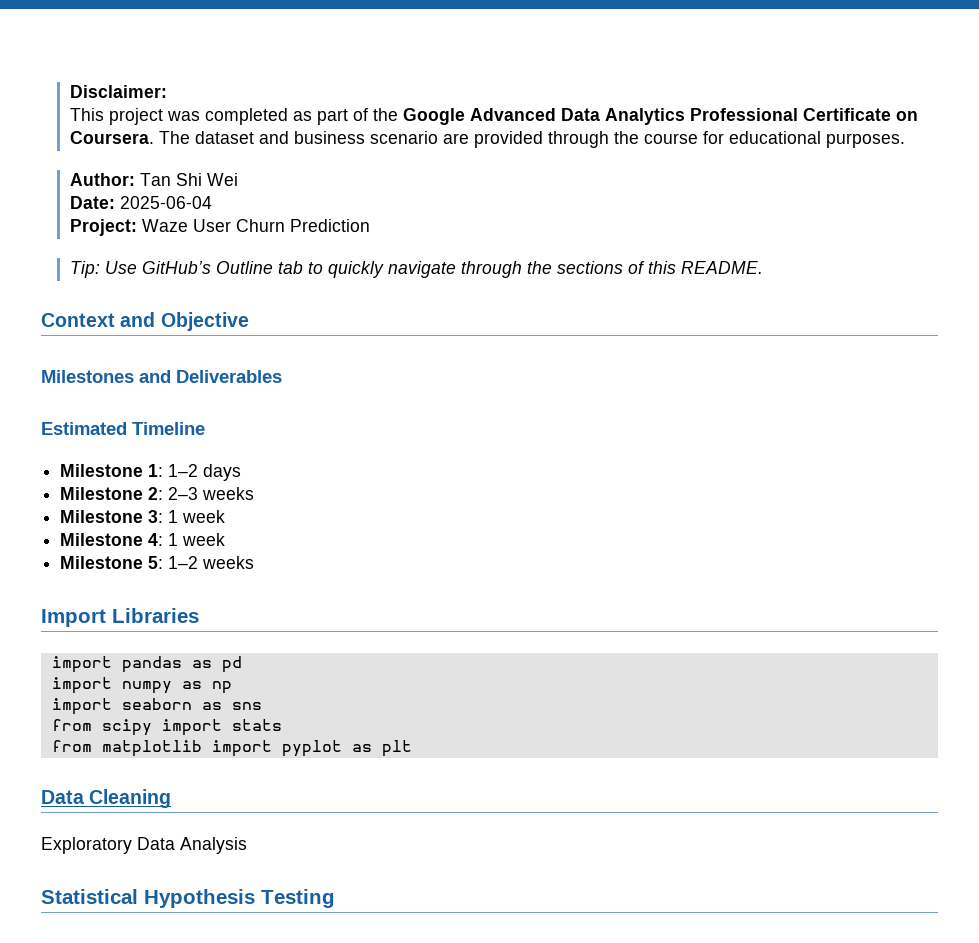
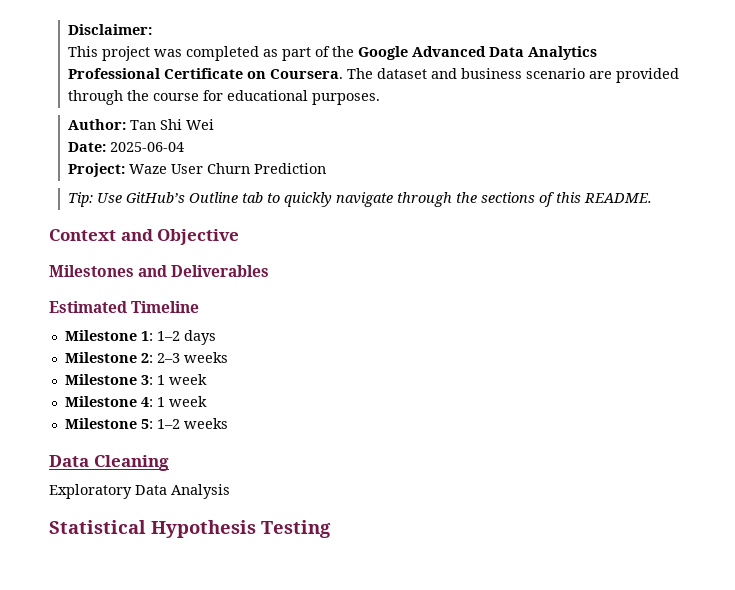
- Import Libraries
- import pandas as pd
- import numpy as np
- import seaborn as sns
- from scipy import stats
- from matplotlib import pyplot as plt

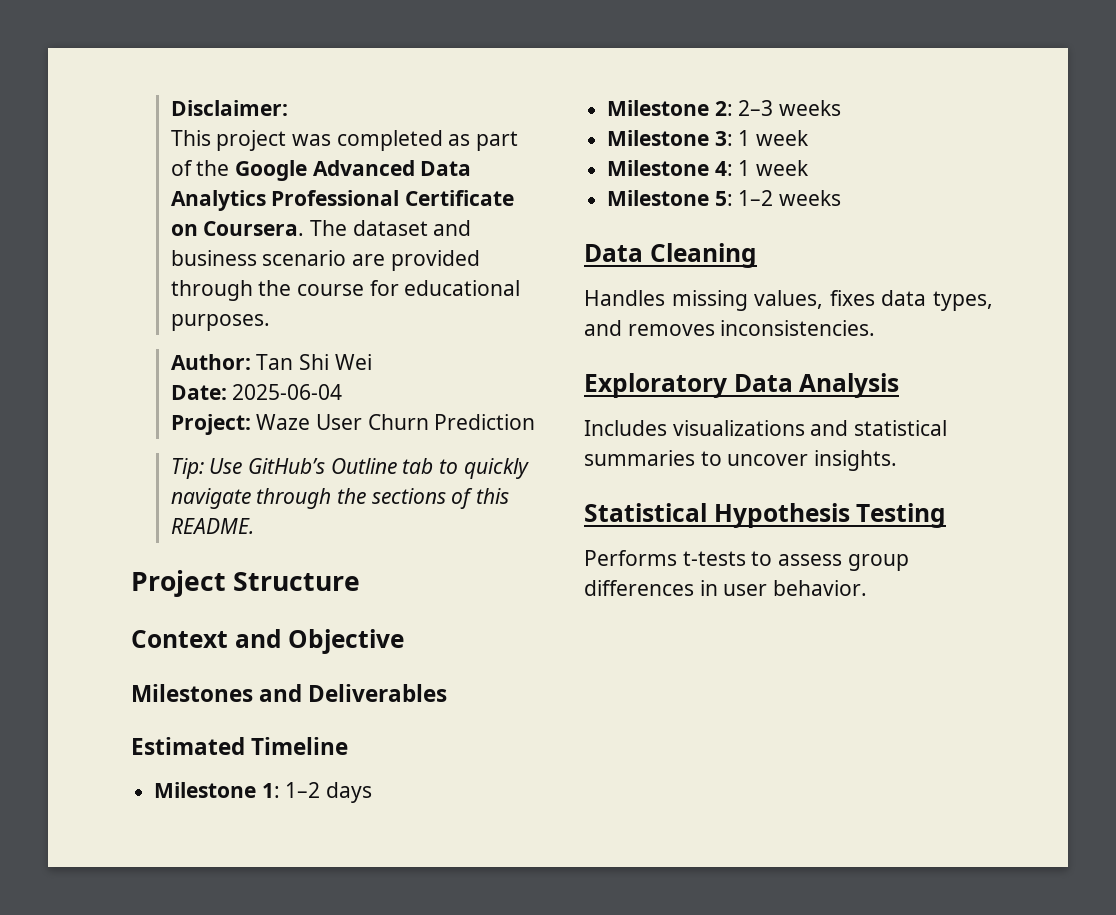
+ Project Structure
+ Handles missing values, fixes data types, and removes inconsistencies.
  Exploratory Data Analysis
+ Includes visualizations and statistical summaries to uncover insights.
  Statistical Hypothesis Testing
+ Performs t-tests to assess group differences in user behavior.

